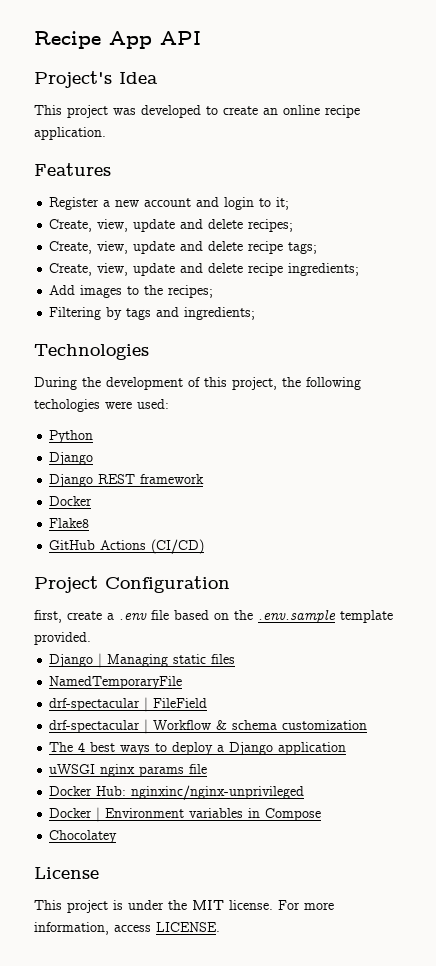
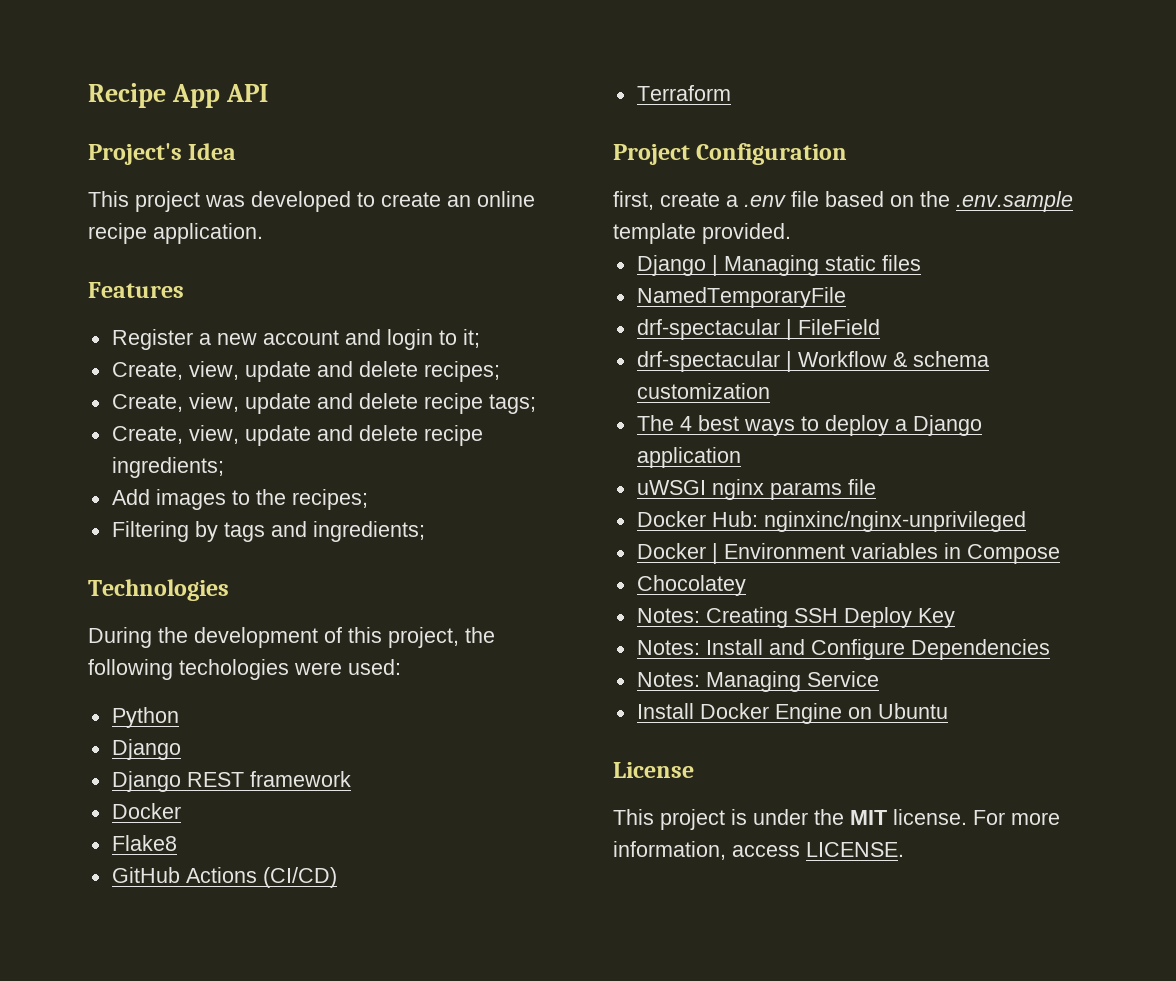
+ Terraform
+ Notes: Creating SSH Deploy Key
+ Notes: Install and Configure Dependencies
+ Notes: Managing Service
+ Install Docker Engine on Ubuntu

